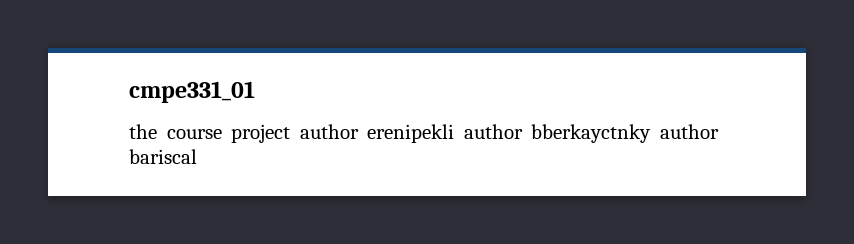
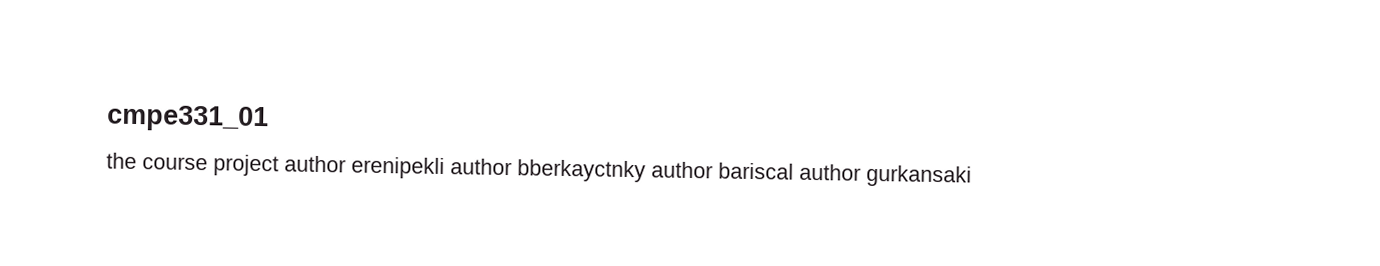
- the course project author erenipekli author bberkayctnky author bariscal
+ the course project author erenipekli author bberkayctnky author bariscal author gurkansaki

